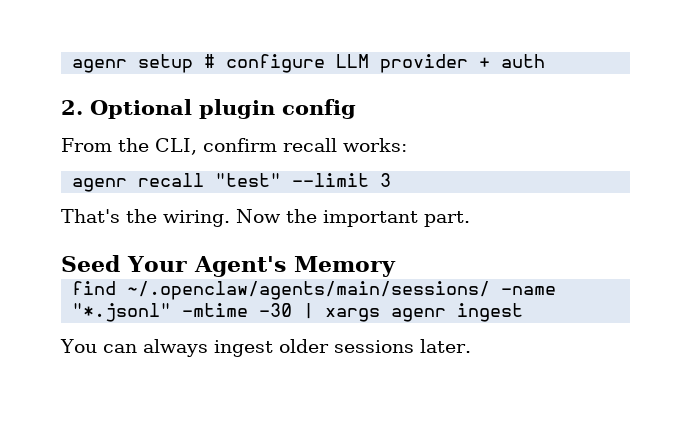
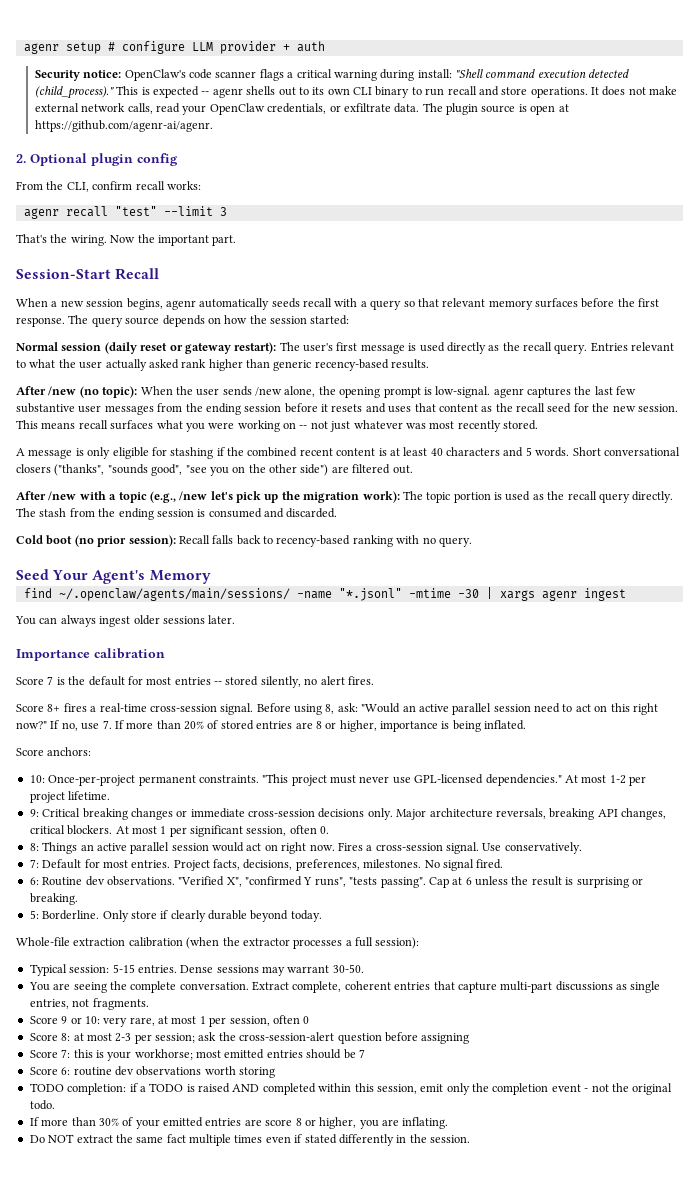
+ Security notice: OpenClaw's code scanner flags a critical warning during install: "Shell command execution detected (child_process)." This is expected -- agenr shells out to its own CLI binary to run recall and store operations. It does not make external network calls, read your OpenClaw credentials, or exfiltrate data. The plugin source is open at https://github.com/agenr-ai/agenr.
+ Session-Start Recall
+ When a new session begins, agenr automatically seeds recall with a query so that relevant memory surfaces before the first response. The query source depends on how the session started:
+ Normal session (daily reset or gateway restart): The user's first message is used directly as the recall query. Entries relevant to what the user actually asked rank higher than generic recency-based results.
+ After /new (no topic): When the user sends /new alone, the opening prompt is low-signal. agenr captures the last few substantive user messages from the ending session before it resets and uses that content as the recall seed for the new session. This means recall surfaces what you were working on -- not just whatever was most recently stored.
+ A message is only eligible for stashing if the combined recent content is at least 40 characters and 5 words. Short conversational closers ("thanks", "sounds good", "see you on the other side") are filtered out.
+ After /new with a topic (e.g., /new let's pick up the migration work): The topic portion is used as the recall query directly. The stash from the ending session is consumed and discarded.
+ Cold boot (no prior session): Recall falls back to recency-based ranking with no query.
+ Importance calibration
+ Score 7 is the default for most entries -- stored silently, no alert fires.
+ Score 8+ fires a real-time cross-session signal. Before using 8, ask: "Would an active parallel session need to act on this right now?" If no, use 7. If more than 20% of stored entries are 8 or higher, importance is being inflated.
+ Score anchors:
+ 10: Once-per-project permanent constraints. "This project must never use GPL-licensed dependencies." At most 1-2 per project lifetime.
+ 9: Critical breaking changes or immediate cross-session decisions only. Major architecture reversals, breaking API changes, critical blockers. At most 1 per significant session, often 0.
+ 8: Things an active parallel session would act on right now. Fires a cross-session signal. Use conservatively.
+ 7: Default for most entries. Project facts, decisions, preferences, milestones. No signal fired.
+ 6: Routine dev observations. "Verified X", "confirmed Y runs", "tests passing". Cap at 6 unless the result is surprising or breaking.
+ 5: Borderline. Only store if clearly durable beyond today.
+ Whole-file extraction calibration (when the extractor processes a full session):
+ Typical session: 5-15 entries. Dense sessions may warrant 30-50.
+ You are seeing the complete conversation. Extract complete, coherent entries that capture multi-part discussions as single entries, not fragments.
+ Score 9 or 10: very rare, at most 1 per session, often 0
+ Score 8: at most 2-3 per session; ask the cross-session-alert question before assigning
+ Score 7: this is your workhorse; most emitted entries should be 7
+ Score 6: routine dev observations worth storing
+ TODO completion: if a TODO is raised AND completed within this session, emit only the completion event - not the original todo.
+ If more than 30% of your emitted entries are score 8 or higher, you are inflating.
+ Do NOT extract the same fact multiple times even if stated differently in the session.

